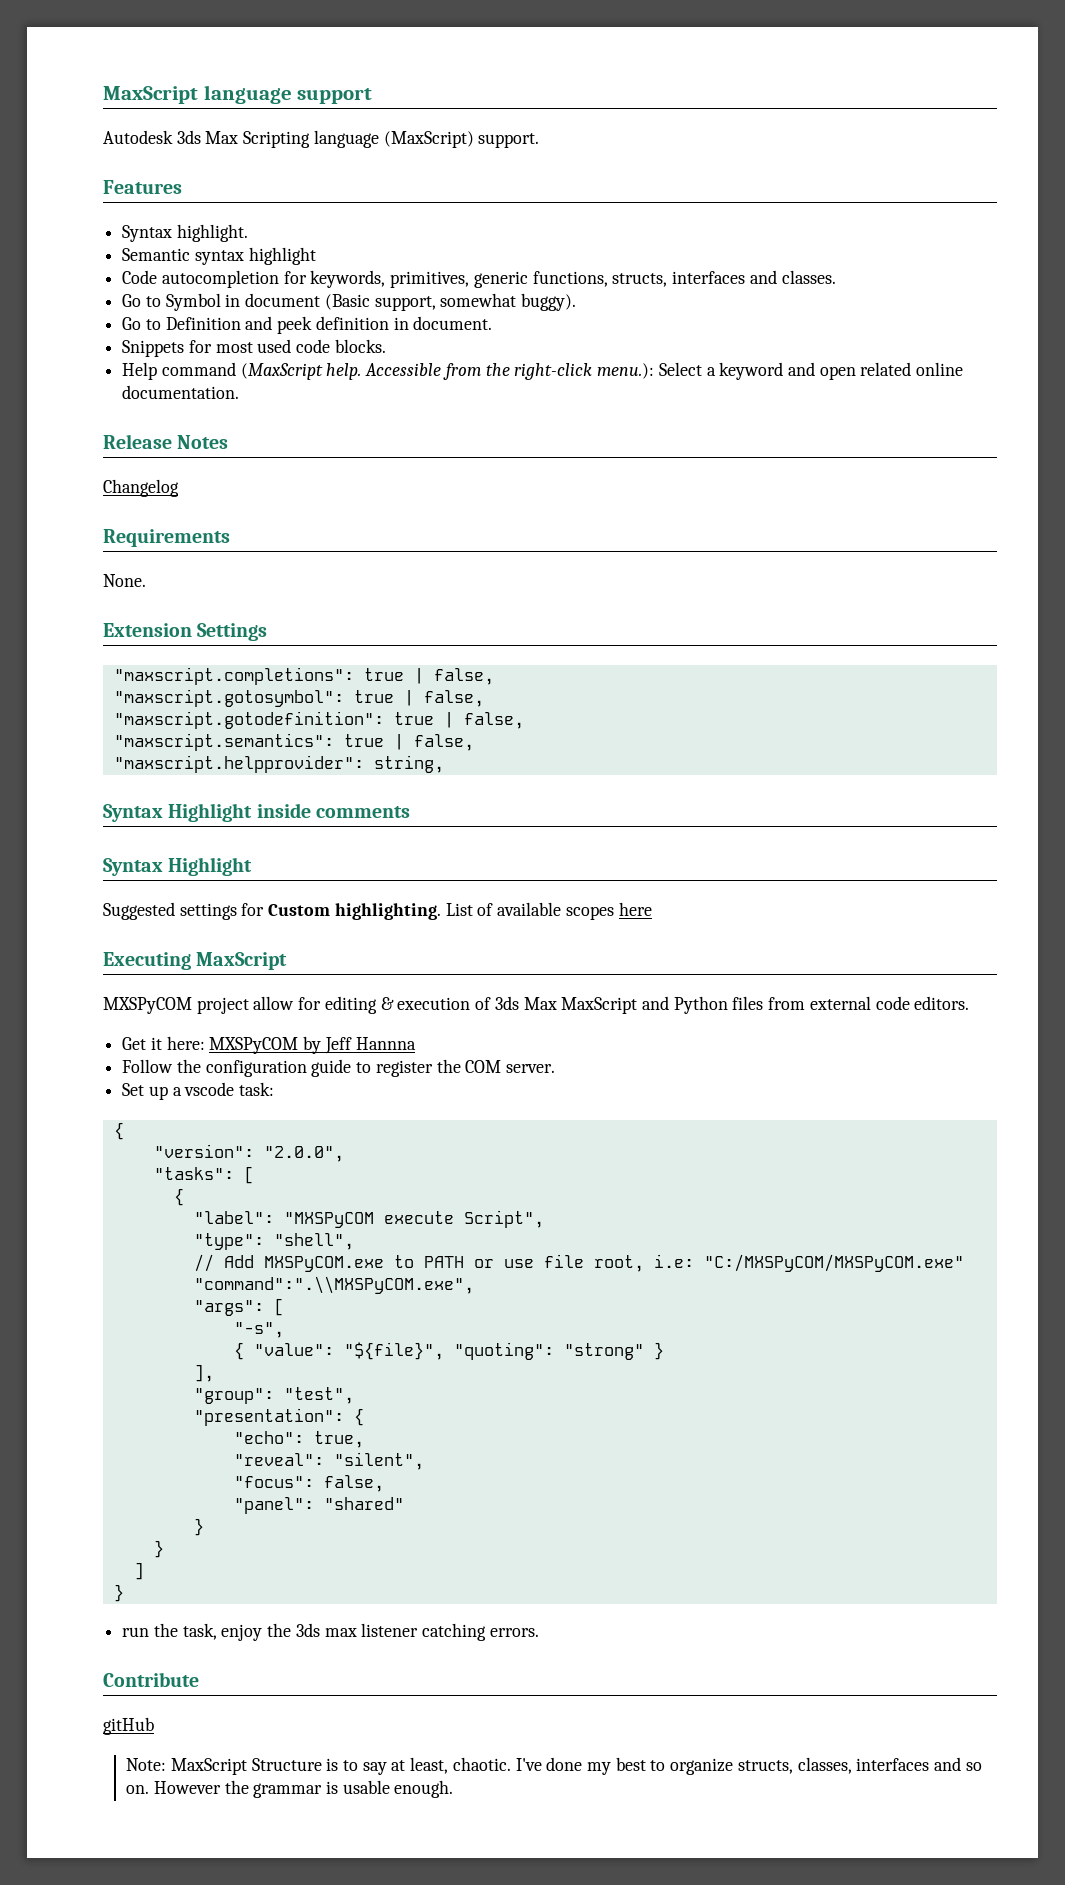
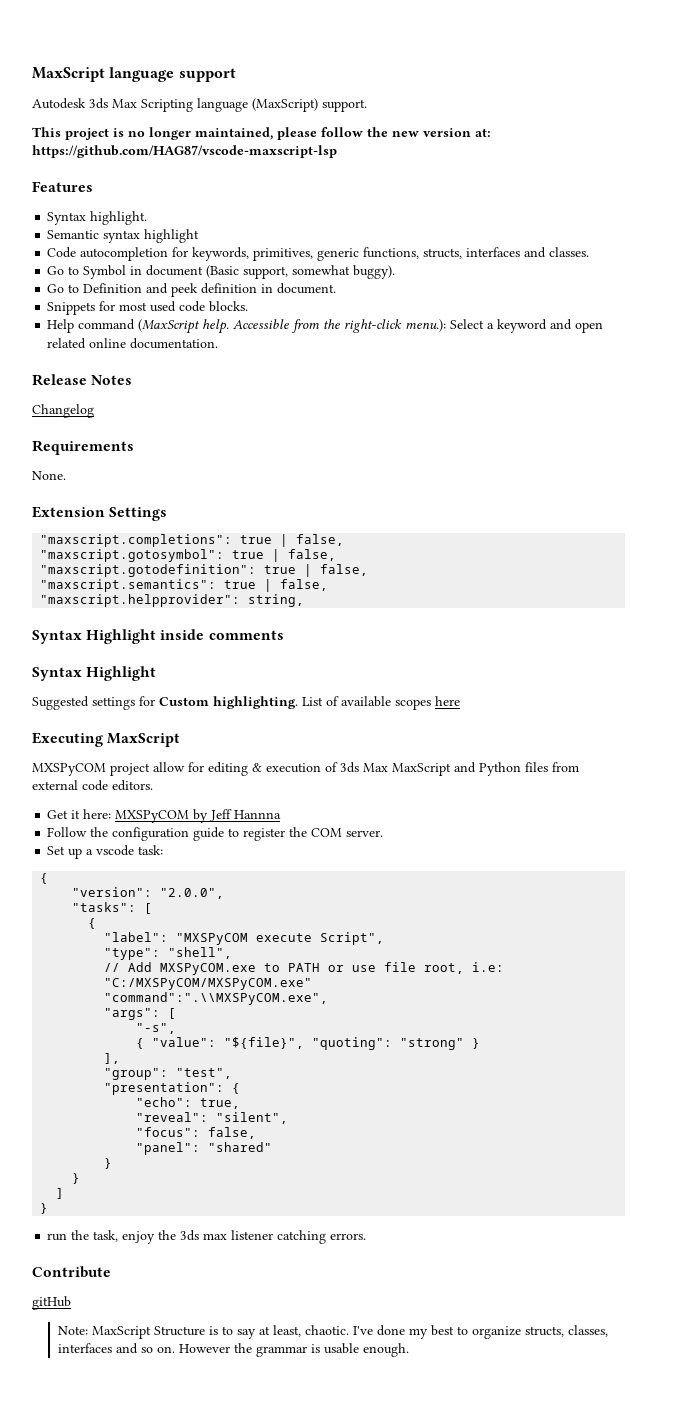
+ This project is no longer maintained, please follow the new version at: https://github.com/HAG87/vscode-maxscript-lsp

